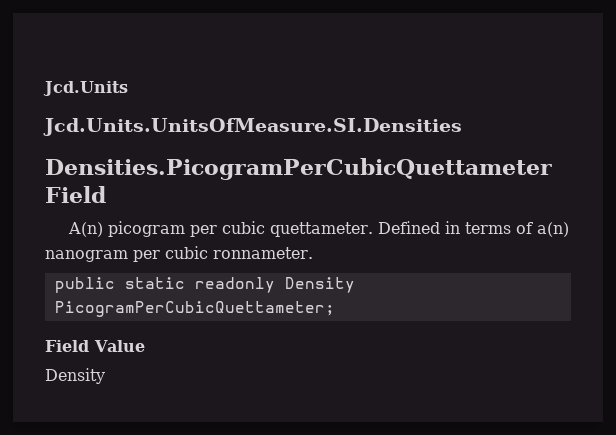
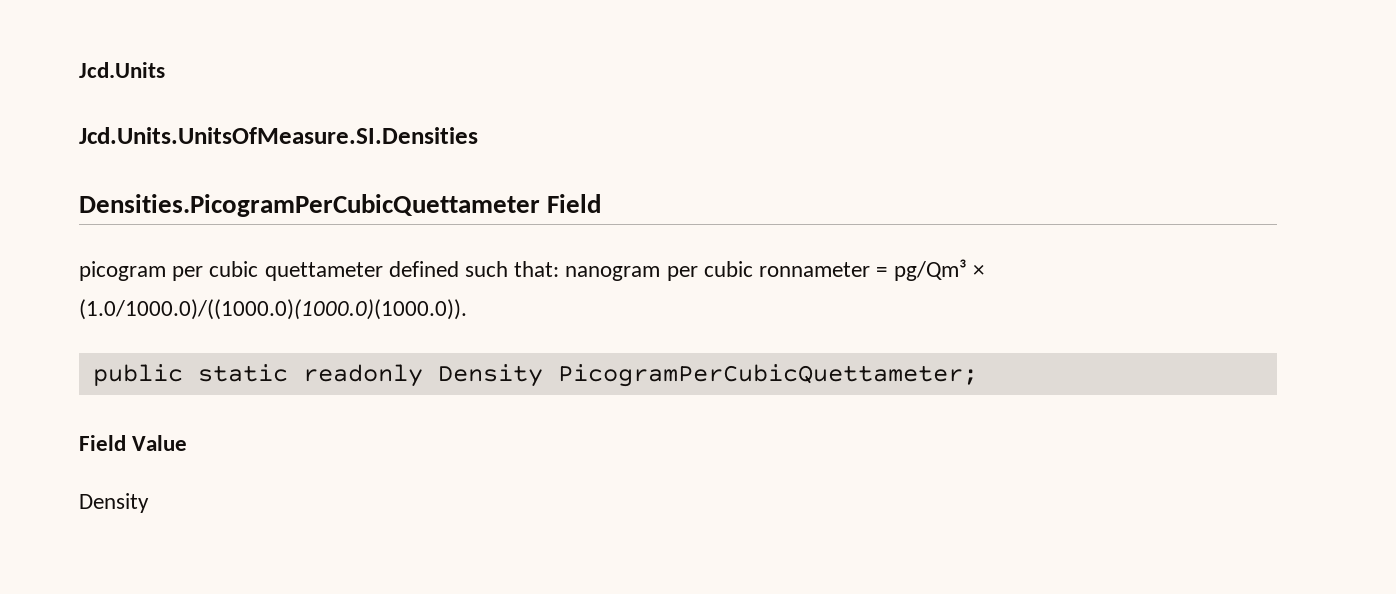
- A(n) picogram per cubic quettameter. Defined in terms of a(n) nanogram per cubic ronnameter.
+ picogram per cubic quettameter defined such that: nanogram per cubic ronnameter = pg/Qm³ × (1.0/1000.0)/((1000.0)(1000.0)(1000.0)).

